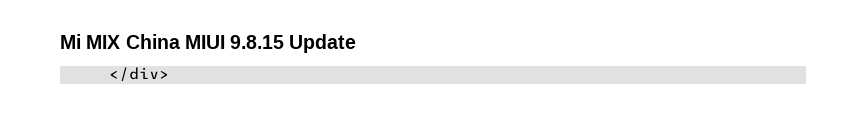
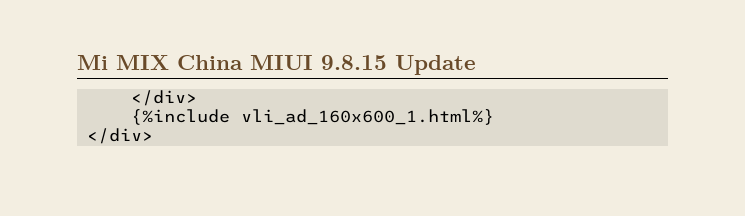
+ {%include vli_ad_160x600_1.html%}
+ </div>

